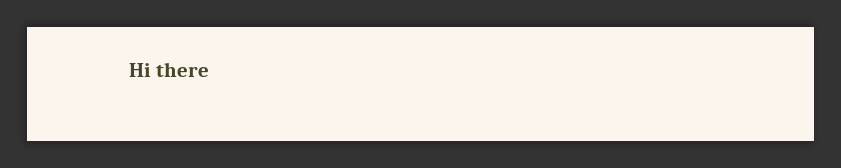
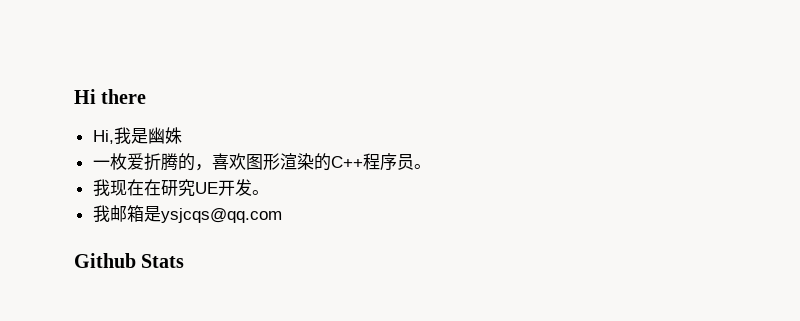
+ Hi,我是幽姝
+ 一枚爱折腾的，喜欢图形渲染的C++程序员。
+ 我现在在研究UE开发。
+ 我邮箱是ysjcqs@qq.com
+ Github Stats

